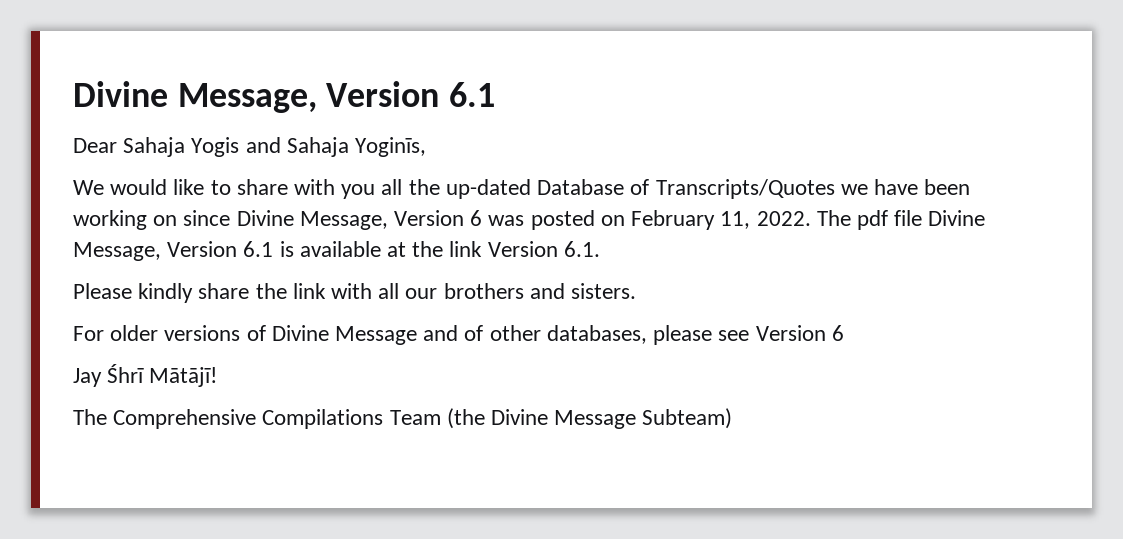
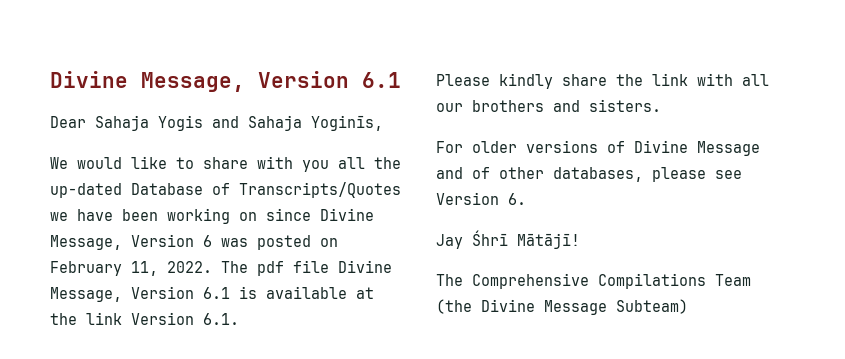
- For older versions of Divine Message and of other databases, please see Version 6
+ For older versions of Divine Message and of other databases, please see Version 6.

